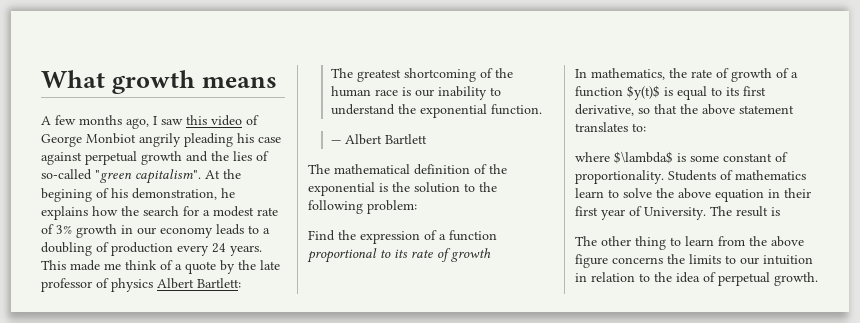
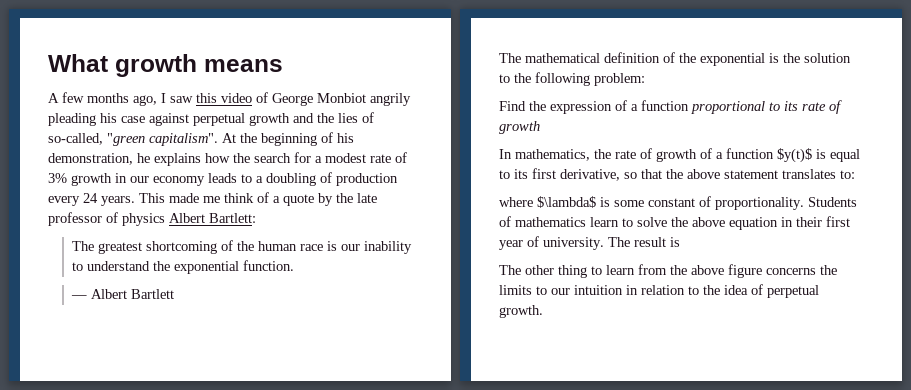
- A few months ago, I saw this video of George Monbiot angrily pleading his case against perpetual growth and the lies of so-called "green capitalism".
+ A few months ago, I saw this video of George Monbiot angrily pleading his case against perpetual growth and the lies of so-called, "green capitalism".
- At the begining of his demonstration, he explains how the search for a modest rate of 3% growth in our economy leads to a doubling of production every 24 years.
+ At the beginning of his demonstration, he explains how the search for a modest rate of 3% growth in our economy leads to a doubling of production every 24 years.
- Students of mathematics learn to solve the above equation in their first year of University.
+ Students of mathematics learn to solve the above equation in their first year of university.

